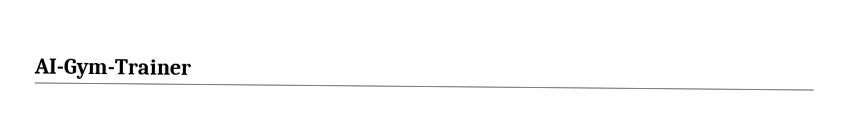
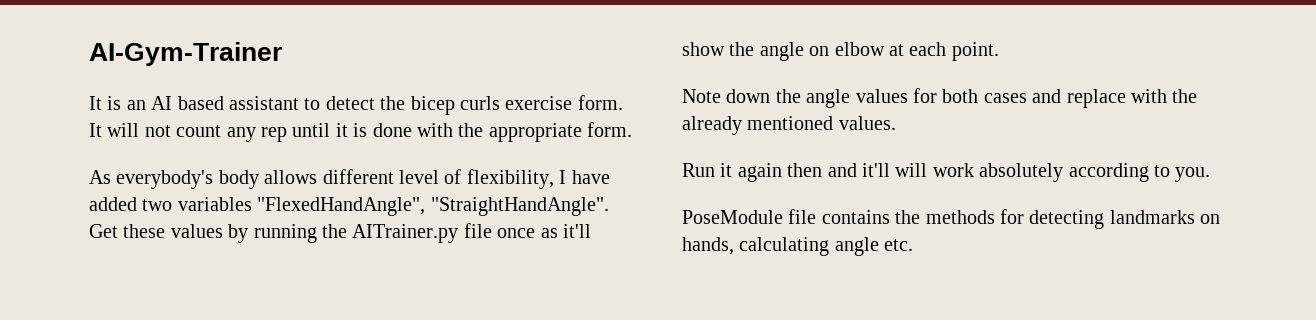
+ It is an AI based assistant to detect the bicep curls exercise form. It will not count any rep until it is done with the appropriate form.
+ As everybody's body allows different level of flexibility, I have added two variables "FlexedHandAngle", "StraightHandAngle". Get these values by running the AITrainer.py file once as it'll show the angle on elbow at each point.
+ Note down the angle values for both cases and replace with the already mentioned values.
+ Run it again then and it'll will work absolutely according to you.
+ PoseModule file contains the methods for detecting landmarks on hands, calculating angle etc.

